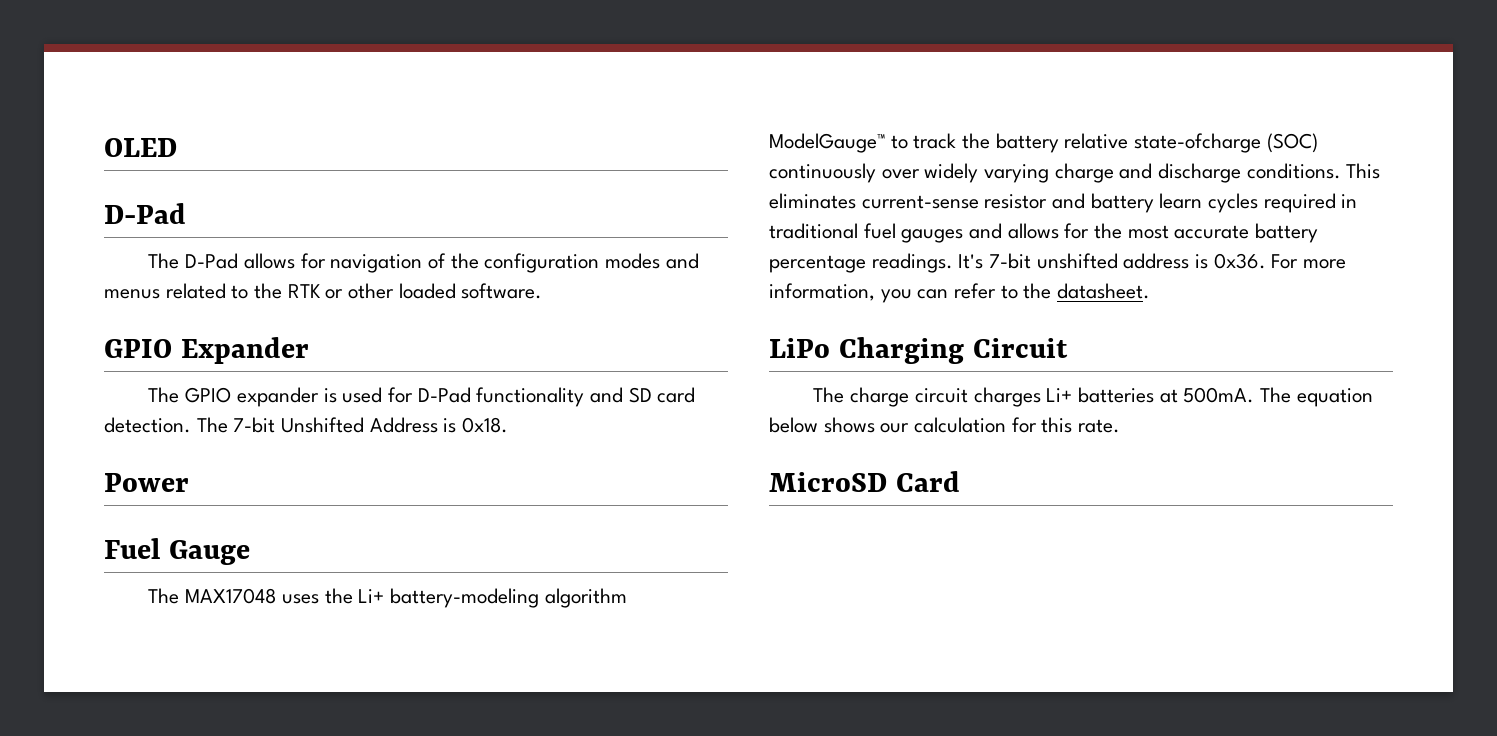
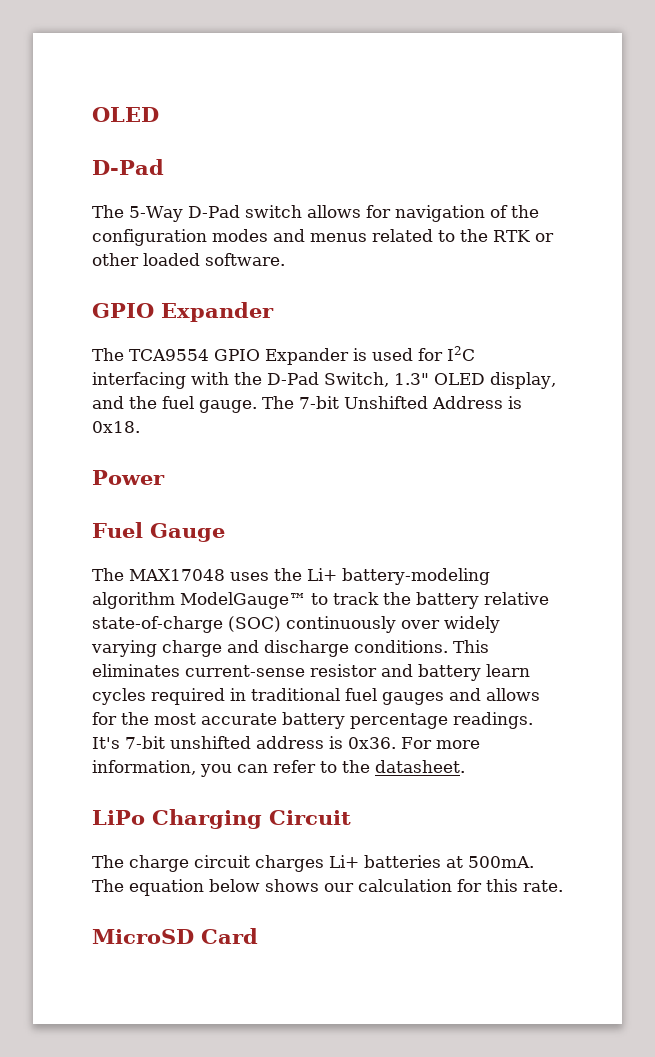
- The D-Pad allows for navigation of the configuration modes and menus related to the RTK or other loaded software.
+ The 5-Way D-Pad switch allows for navigation of the configuration modes and menus related to the RTK or other loaded software.
- The GPIO expander is used for D-Pad functionality and SD card detection.
+ The TCA9554 GPIO Expander is used for I2C interfacing with the D-Pad Switch, 1.3" OLED display, and the fuel gauge.
- The MAX17048 uses the Li+ battery-modeling algorithm ModelGauge™ to track the battery relative state-ofcharge (SOC) continuously over widely varying charge and discharge conditions.
+ The MAX17048 uses the Li+ battery-modeling algorithm ModelGauge™ to track the battery relative state-of-charge (SOC) continuously over widely varying charge and discharge conditions.

